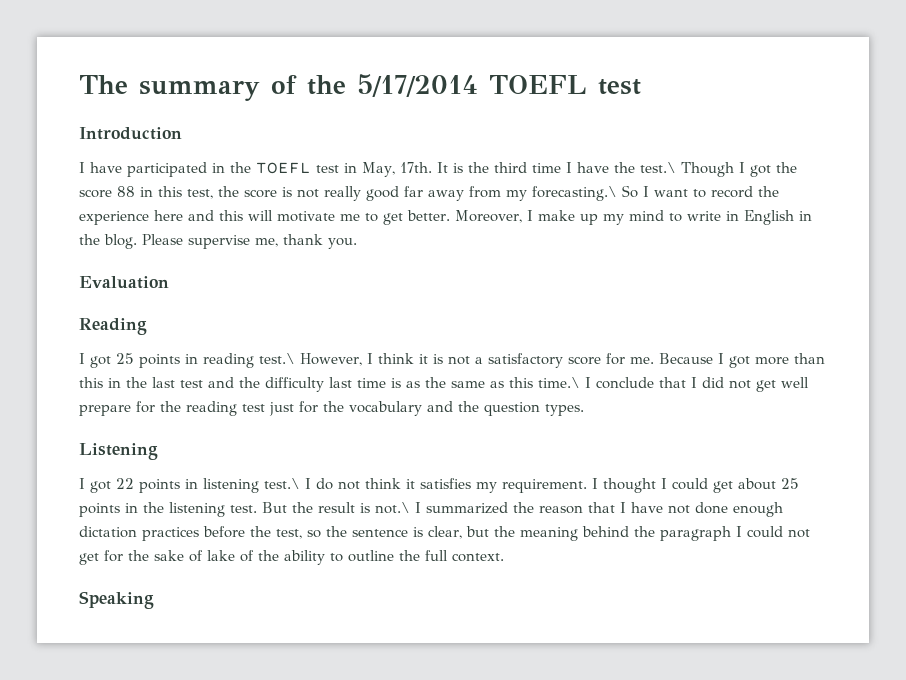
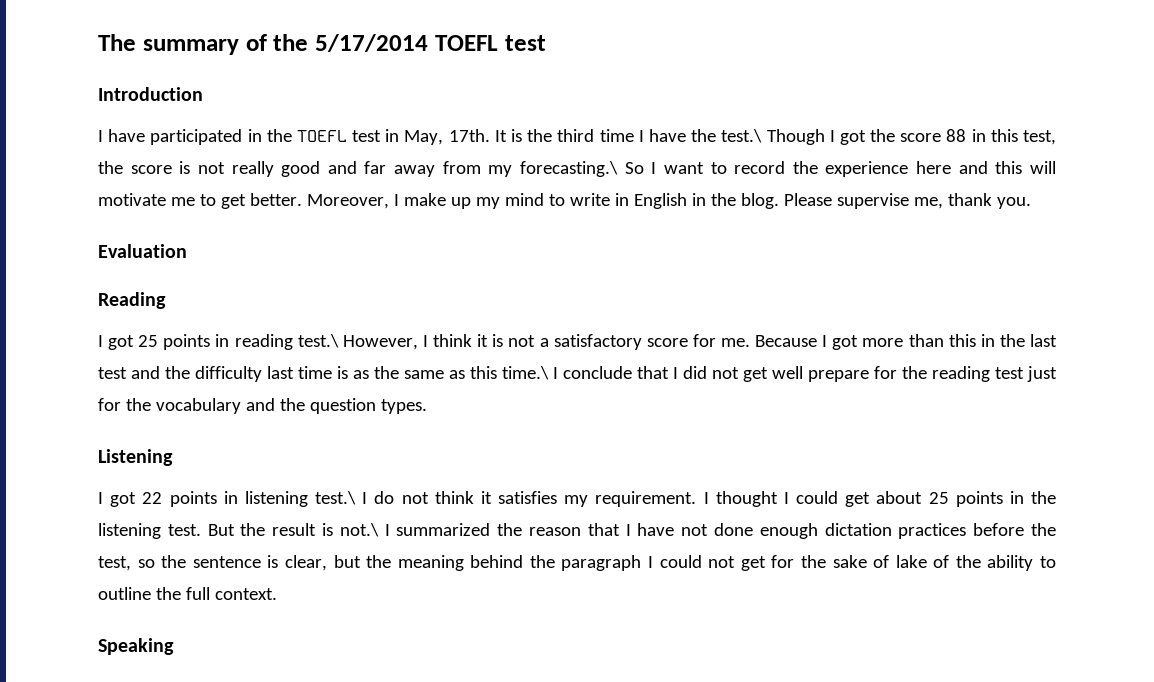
- It is the third time I have the test.\ Though I got the score 88 in this test, the score is not really good far away from my forecasting.\ So I want to record the experience here and this will motivate me to get better.
+ It is the third time I have the test.\ Though I got the score 88 in this test, the score is not really good and far away from my forecasting.\ So I want to record the experience here and this will motivate me to get better.

